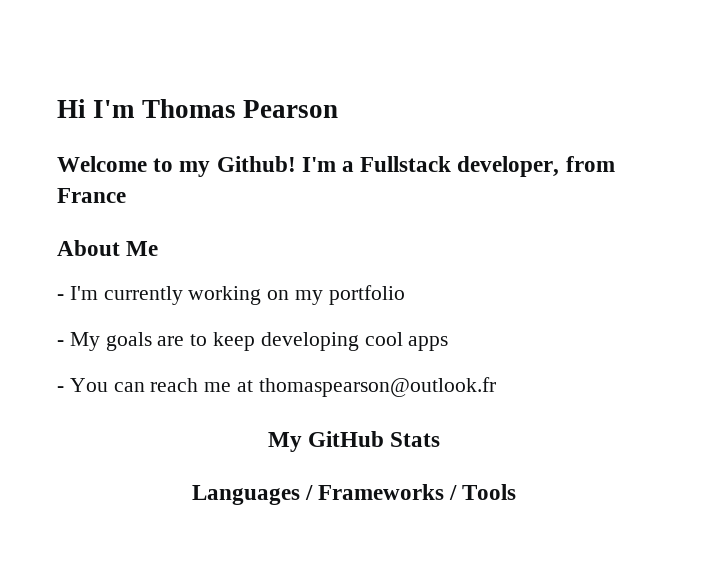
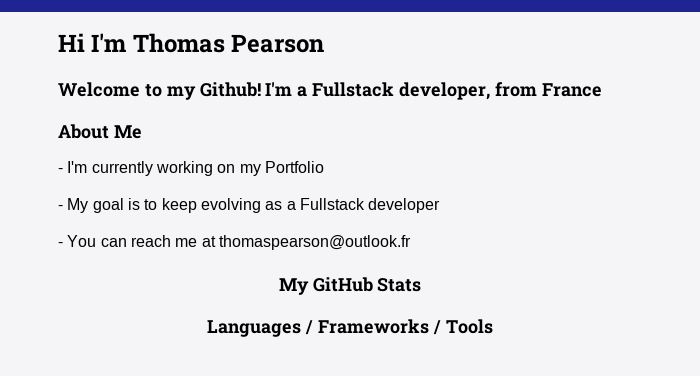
- - I'm currently working on my portfolio
+ - I'm currently working on my Portfolio
- - My goals are to keep developing cool apps
+ - My goal is to keep evolving as a Fullstack developer

